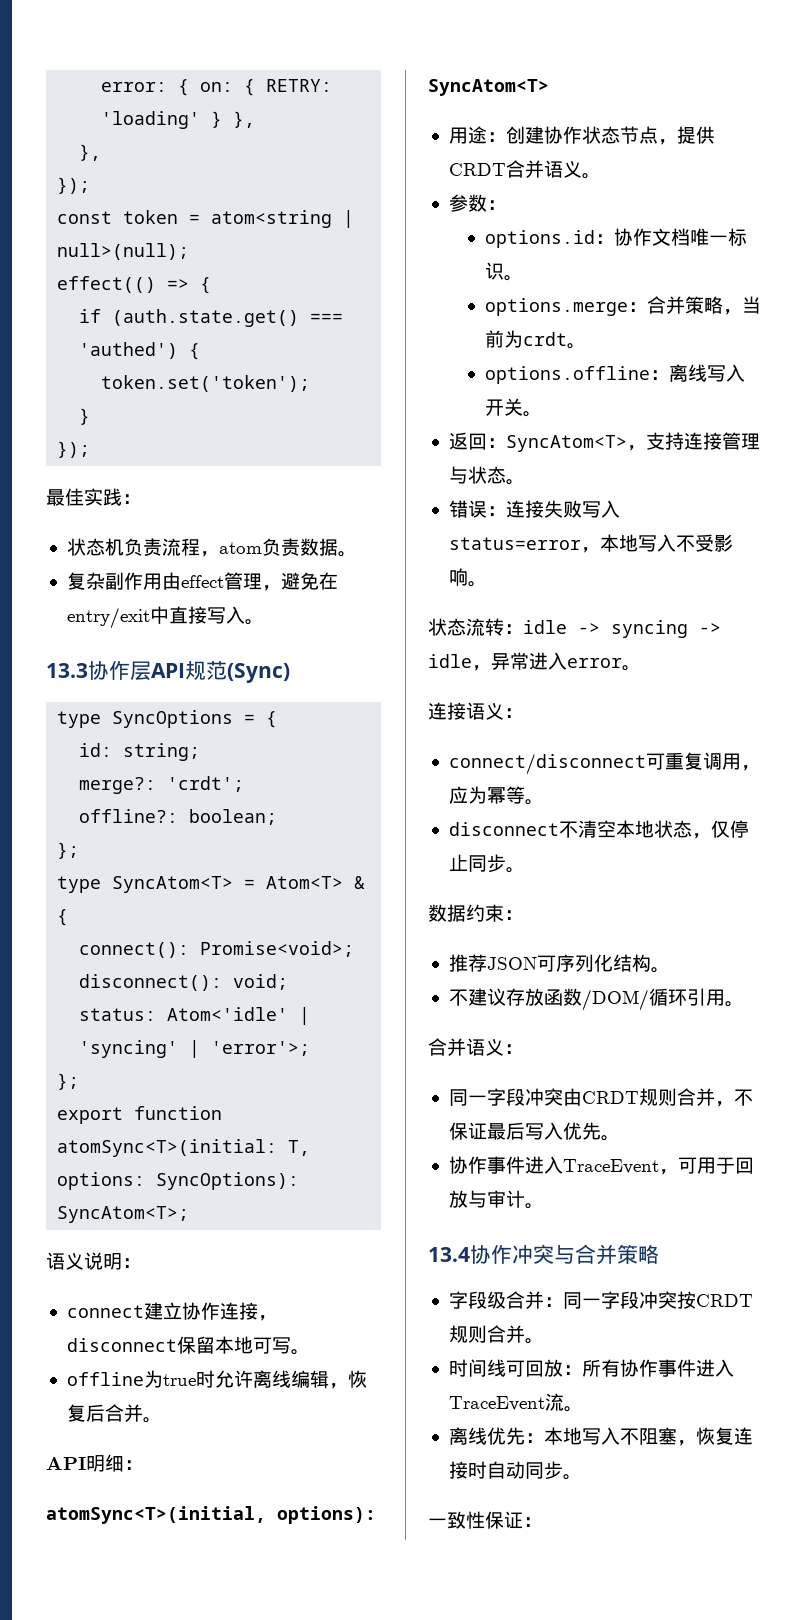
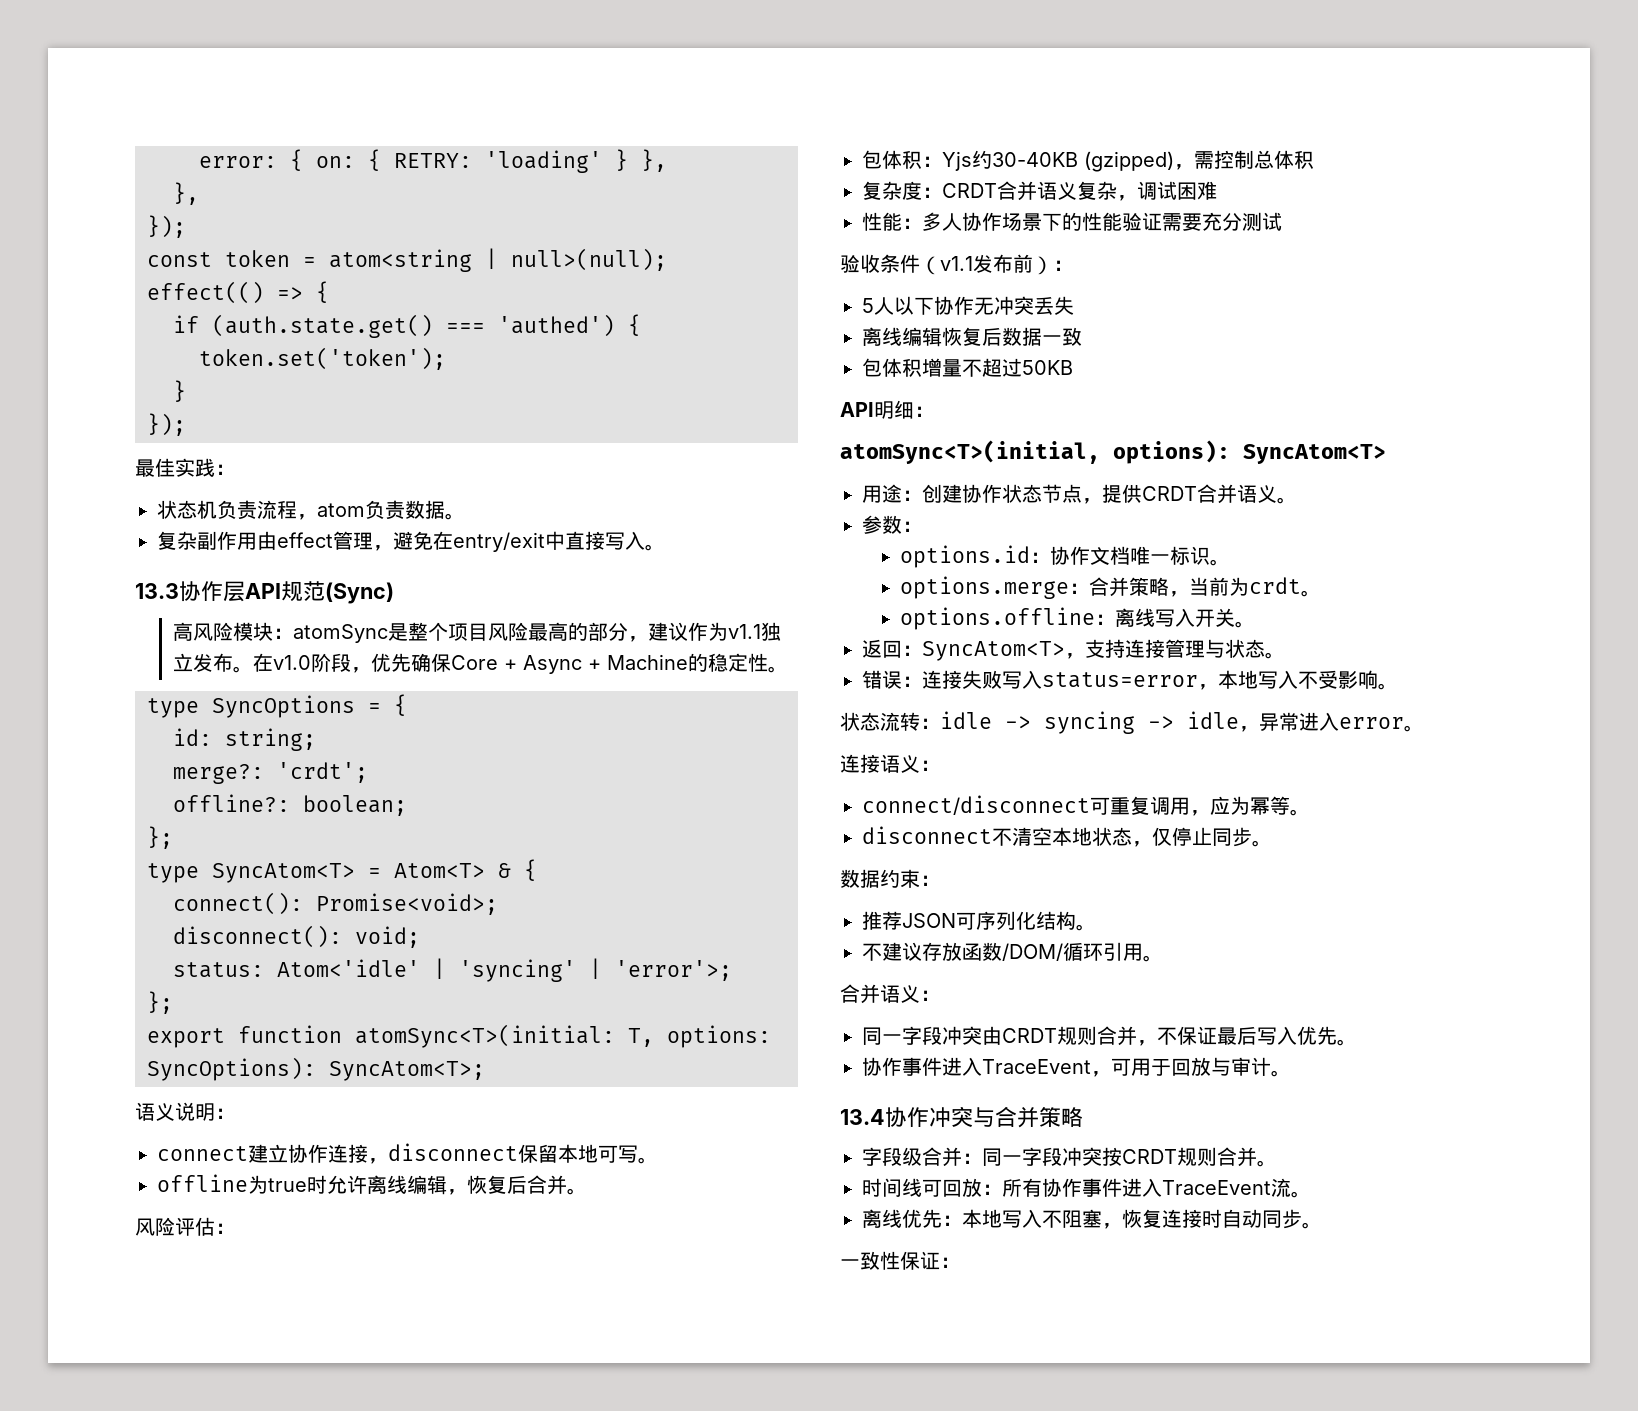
+ 高风险模块：atomSync是整个项目风险最高的部分，建议作为v1.1独立发布。在v1.0阶段，优先确保Core + Async + Machine的稳定性。
+ 风险评估：
+ 包体积：Yjs约30-40KB (gzipped)，需控制总体积
+ 复杂度：CRDT合并语义复杂，调试困难
+ 性能：多人协作场景下的性能验证需要充分测试
+ 验收条件（v1.1发布前）：
+ 5人以下协作无冲突丢失
+ 离线编辑恢复后数据一致
+ 包体积增量不超过50KB

